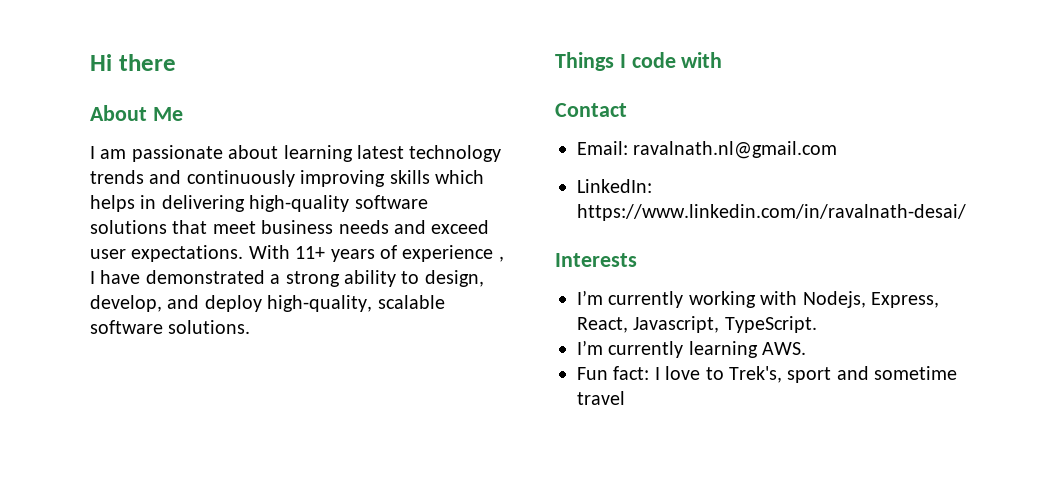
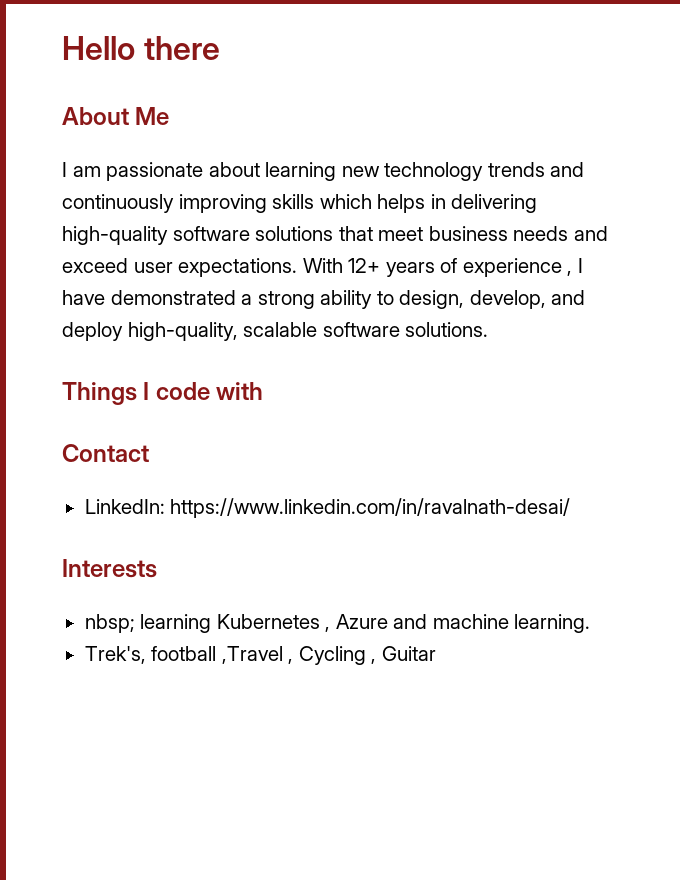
- Hi there
+ Hello there
- I am passionate about learning latest technology trends and continuously improving skills which helps in delivering high-quality software solutions that meet business needs and exceed user expectations.
+ I am passionate about learning new technology trends and continuously improving skills which helps in delivering high-quality software solutions that meet business needs and exceed user expectations.
- With 11+ years of experience , I have demonstrated a strong ability to design, develop, and deploy high-quality, scalable software solutions.
+ With 12+ years of experience , I have demonstrated a strong ability to design, develop, and deploy high-quality, scalable software solutions.
- Email: ravalnath.nl@gmail.com
- I’m currently working with Nodejs, Express, React, Javascript, TypeScript.
- I’m currently learning AWS.
- Fun fact: I love to Trek's, sport and sometime travel
+ nbsp; learning Kubernetes , Azure and machine learning.
+ Trek's, football ,Travel , Cycling , Guitar

